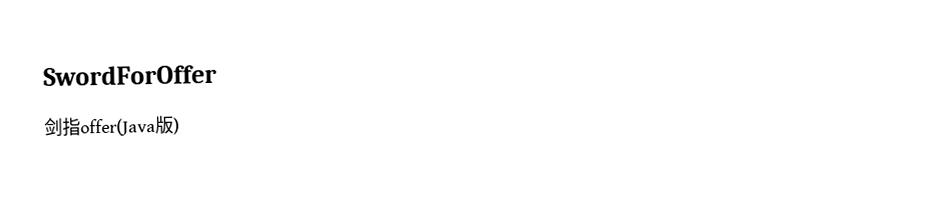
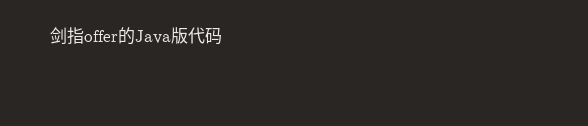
- SwordForOffer
- 剑指offer(Java版)
+ 剑指offer的Java版代码

